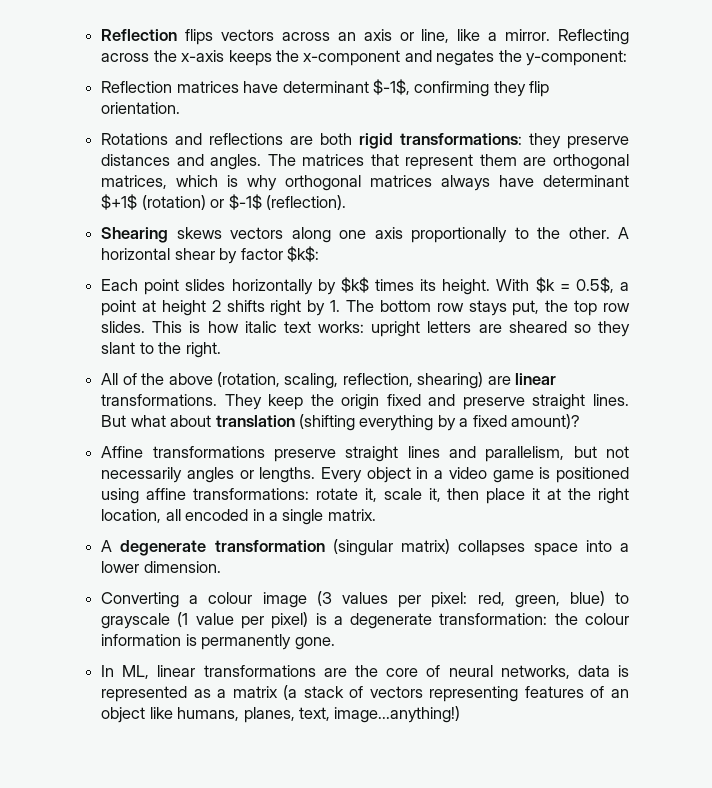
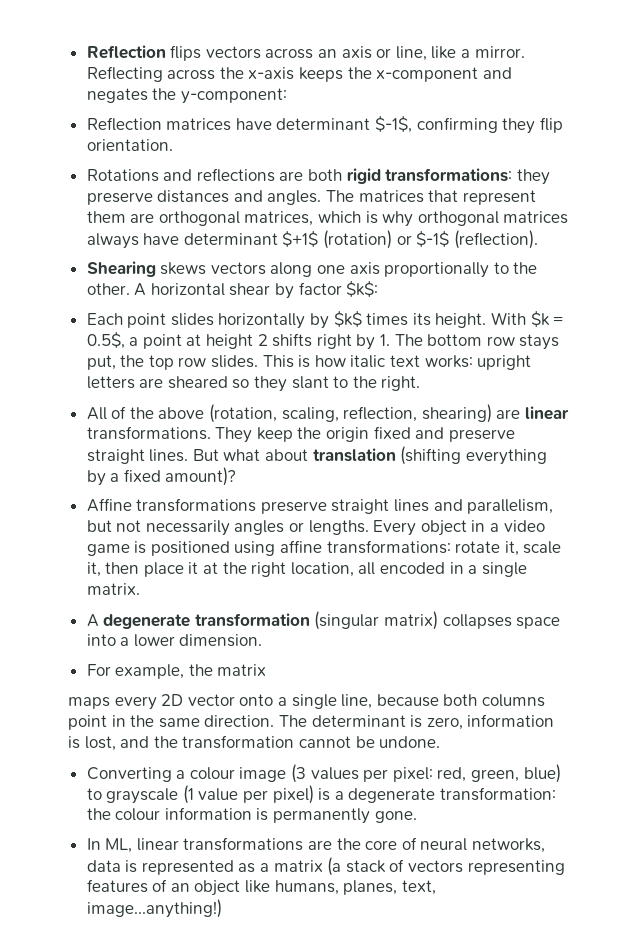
+ For example, the matrix
+ maps every 2D vector onto a single line, because both columns point in the same direction. The determinant is zero, information is lost, and the transformation cannot be undone.

